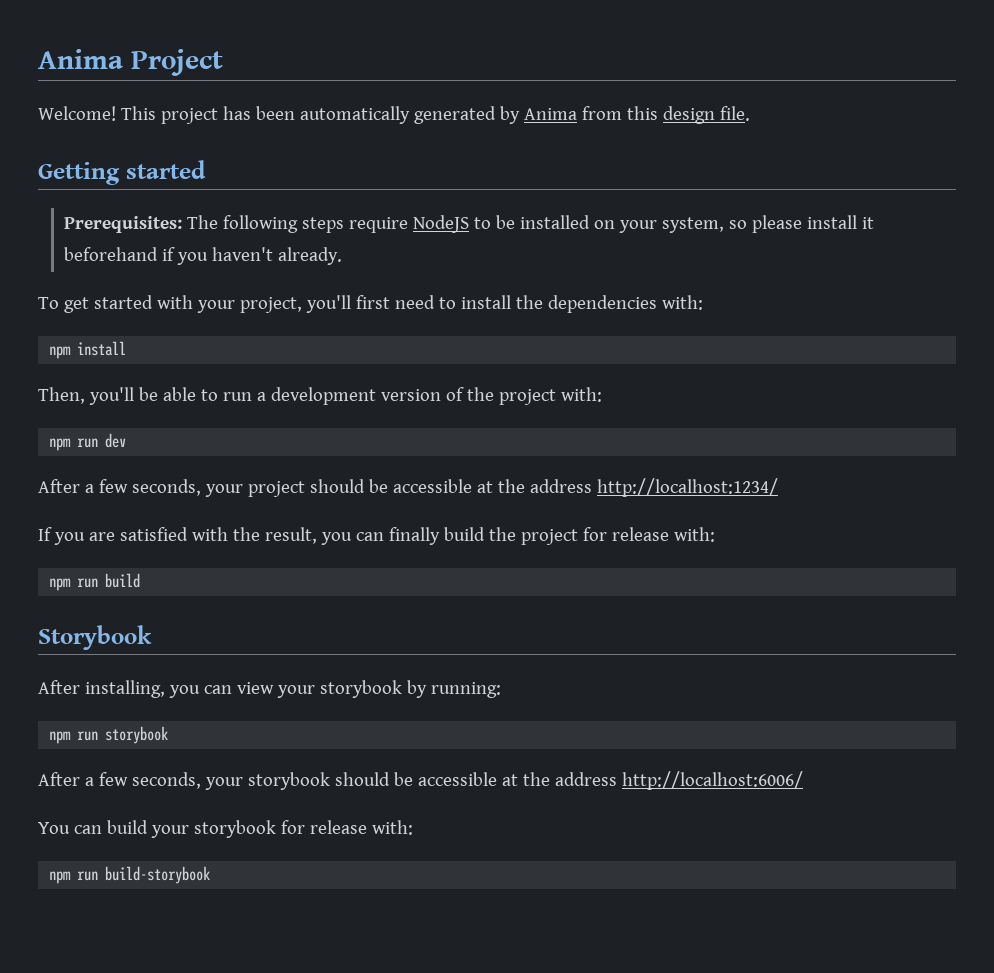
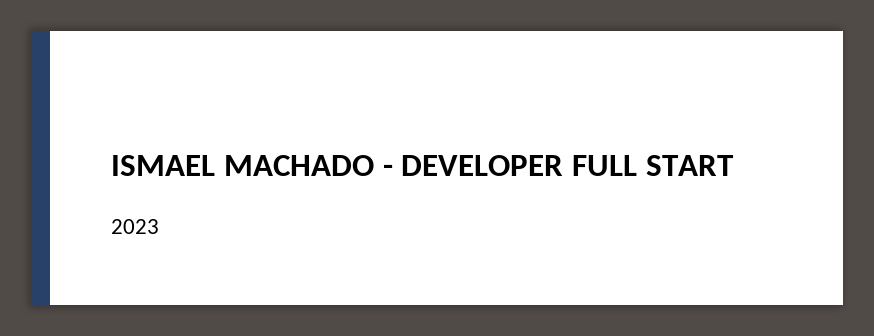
- Anima Project
- Welcome! This project has been automatically generated by Anima from this design file.
- Getting started
- Prerequisites: The following steps require NodeJS to be installed on your system, so please install it beforehand if you haven't already.
- To get started with your project, you'll first need to install the dependencies with:
- npm install
- Then, you'll be able to run a development version of the project with:
- npm run dev
- After a few seconds, your project should be accessible at the address http://localhost:1234/
- If you are satisfied with the result, you can finally build the project for release with:
- npm run build
- Storybook
- After installing, you can view your storybook by running:
- npm run storybook
- After a few seconds, your storybook should be accessible at the address http://localhost:6006/
- You can build your storybook for release with:
- npm run build-storybook
+ ISMAEL MACHADO - DEVELOPER FULL START
+ 2023

